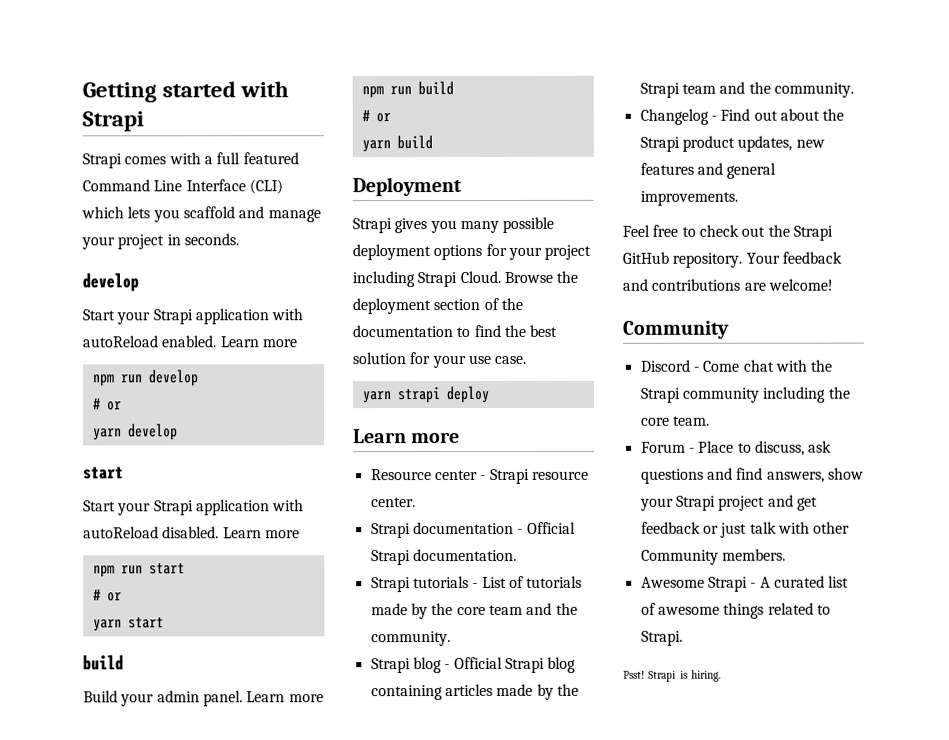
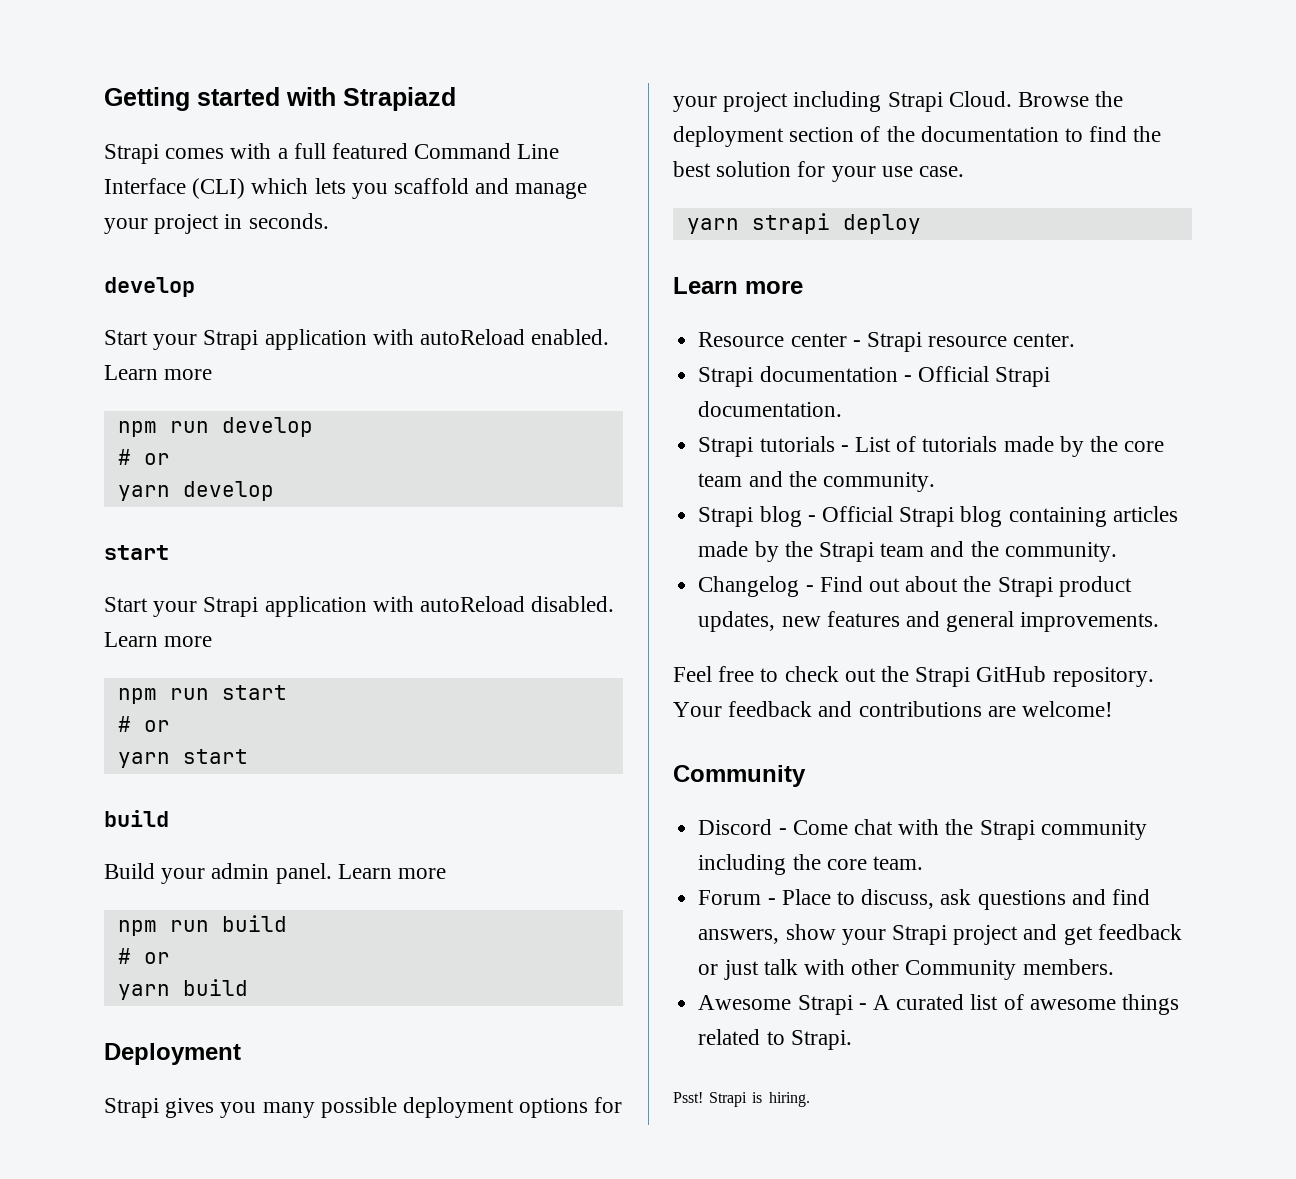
- Getting started with Strapi
+ Getting started with Strapiazd

